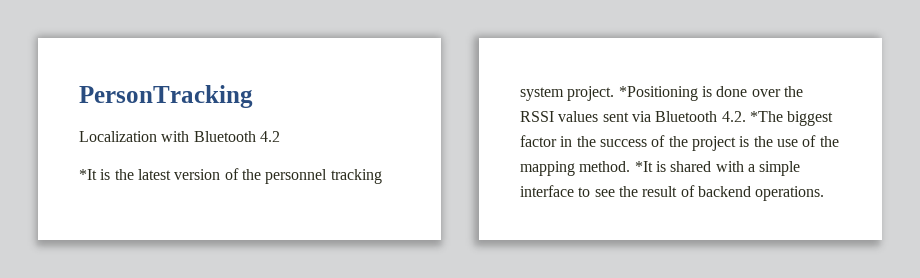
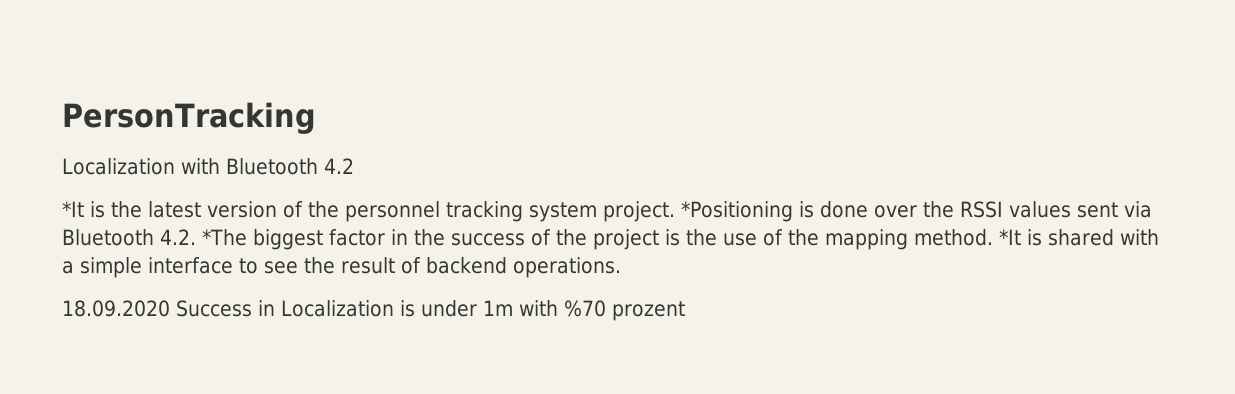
+ 18.09.2020 Success in Localization is under 1m with %70 prozent

